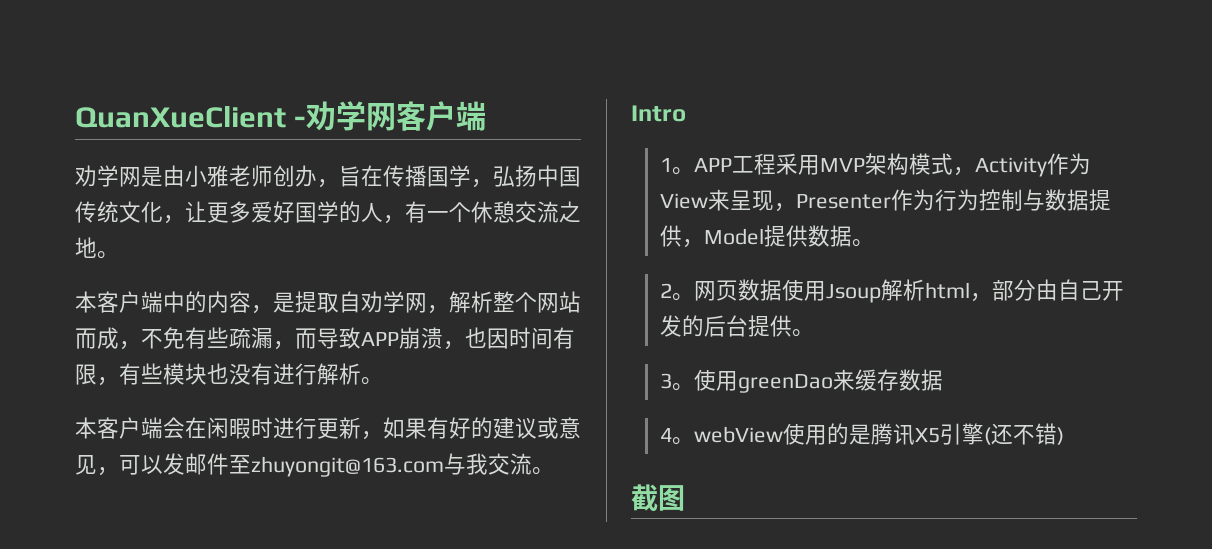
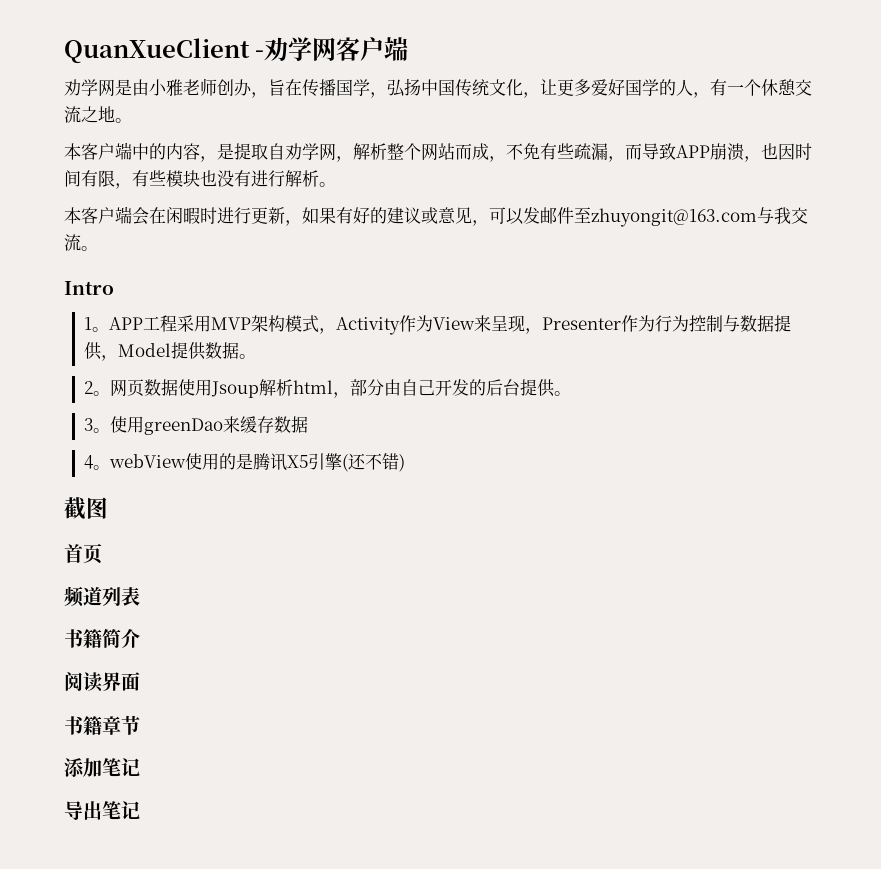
+ 首页
+ 频道列表
+ 书籍简介
+ 阅读界面
+ 书籍章节
+ 添加笔记
+ 导出笔记

